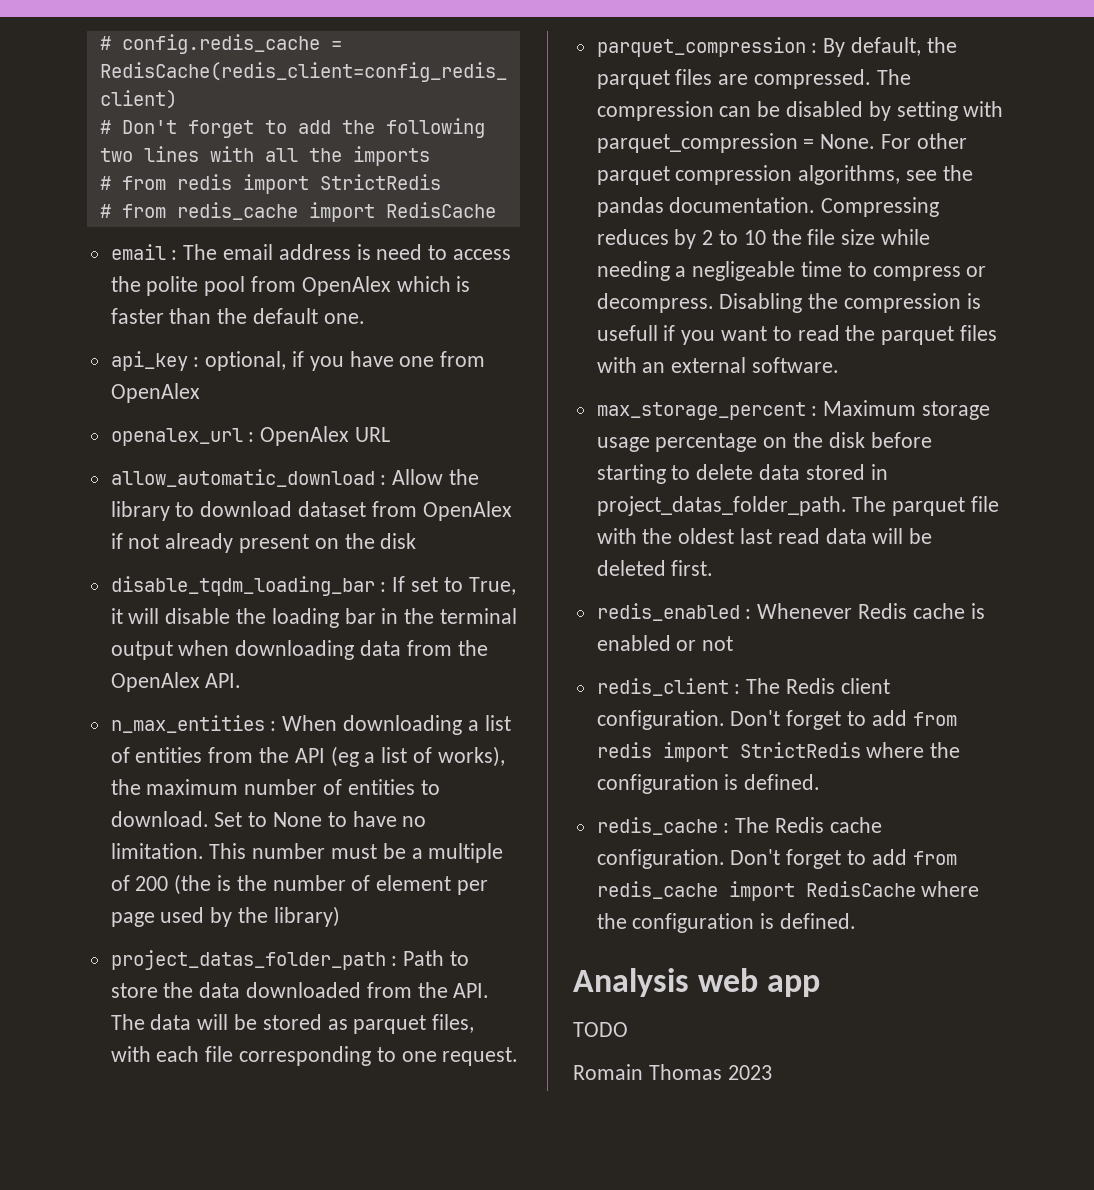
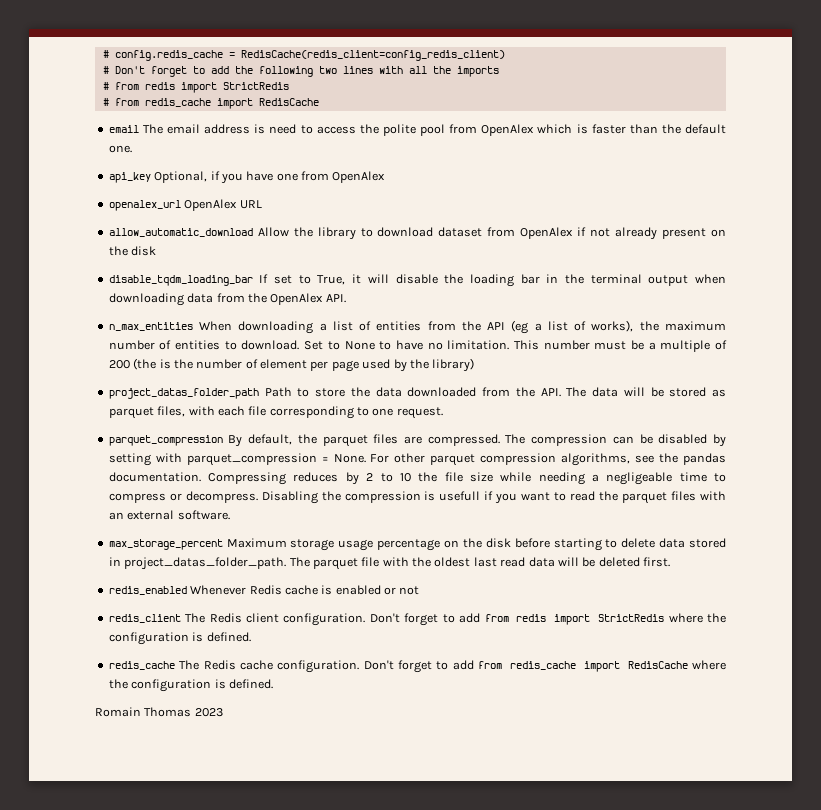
- email : The email address is need to access the polite pool from OpenAlex which is faster than the default one.
+ email The email address is need to access the polite pool from OpenAlex which is faster than the default one.
- api_key : optional, if you have one from OpenAlex
+ api_key Optional, if you have one from OpenAlex
- openalex_url : OpenAlex URL
+ openalex_url OpenAlex URL
- allow_automatic_download : Allow the library to download dataset from OpenAlex if not already present on the disk
+ allow_automatic_download Allow the library to download dataset from OpenAlex if not already present on the disk
- disable_tqdm_loading_bar : If set to True, it will disable the loading bar in the terminal output when downloading data from the OpenAlex API.
+ disable_tqdm_loading_bar If set to True, it will disable the loading bar in the terminal output when downloading data from the OpenAlex API.
- n_max_entities : When downloading a list of entities from the API (eg a list of works), the maximum number of entities to download.
+ n_max_entities When downloading a list of entities from the API (eg a list of works), the maximum number of entities to download.
- project_datas_folder_path : Path to store the data downloaded from the API. The data will be stored as parquet files, with each file corresponding to one request.
+ project_datas_folder_path Path to store the data downloaded from the API. The data will be stored as parquet files, with each file corresponding to one request.
- parquet_compression : By default, the parquet files are compressed.
+ parquet_compression By default, the parquet files are compressed.
- max_storage_percent : Maximum storage usage percentage on the disk before starting to delete data stored in project_datas_folder_path.
+ max_storage_percent Maximum storage usage percentage on the disk before starting to delete data stored in project_datas_folder_path.
- redis_enabled : Whenever Redis cache is enabled or not
+ redis_enabled Whenever Redis cache is enabled or not
- redis_client : The Redis client configuration.
+ redis_client The Redis client configuration.
- redis_cache : The Redis cache configuration.
+ redis_cache The Redis cache configuration.
- Analysis web app
- TODO

